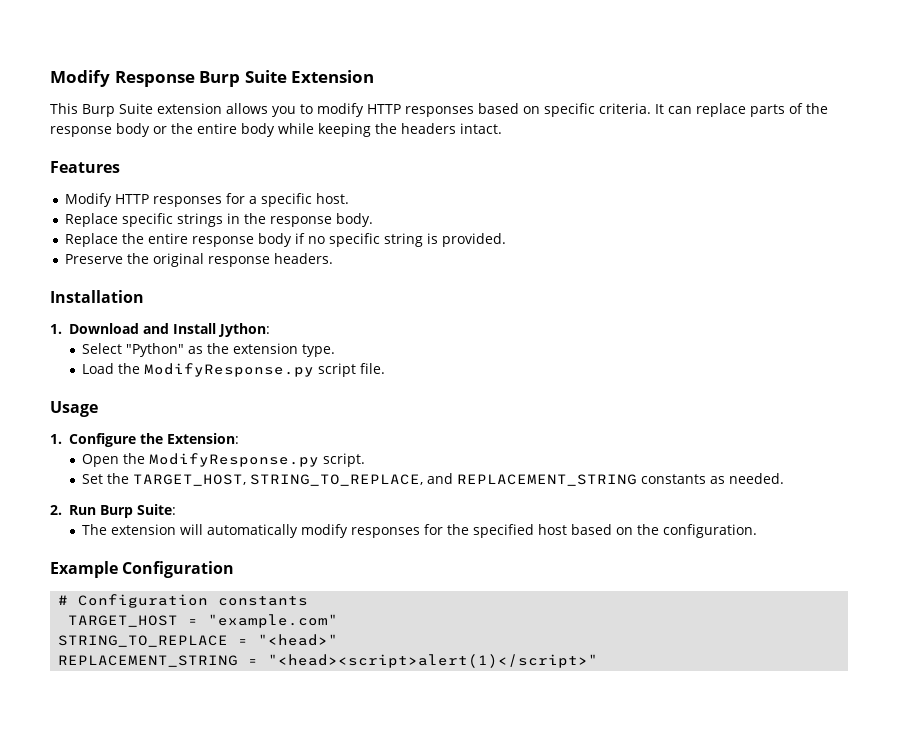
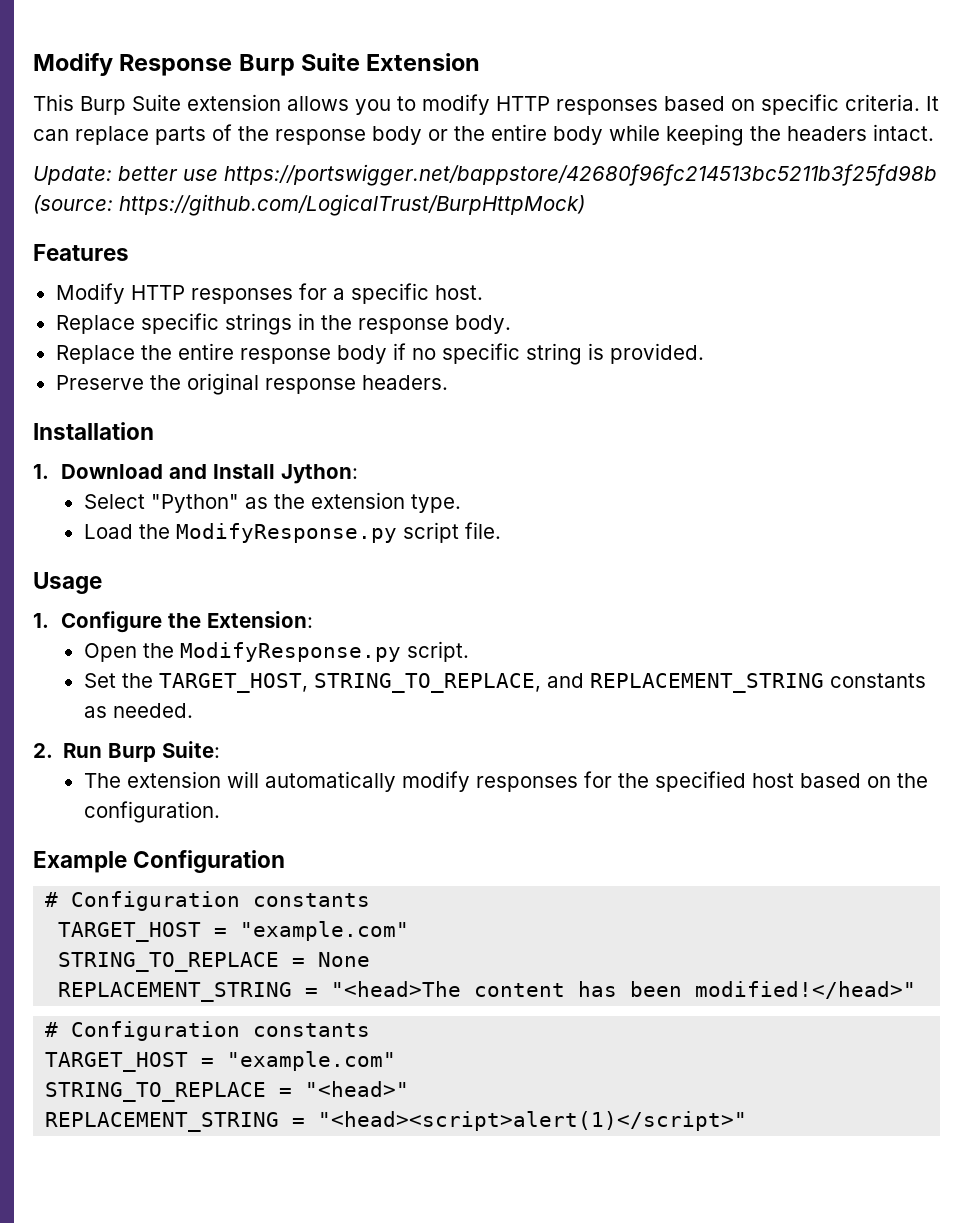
+ Update: better use https://portswigger.net/bappstore/42680f96fc214513bc5211b3f25fd98b (source: https://github.com/LogicalTrust/BurpHttpMock)
+ STRING_TO_REPLACE = None
+ REPLACEMENT_STRING = "<head>The content has been modified!</head>"
+ # Configuration constants
+ TARGET_HOST = "example.com"

